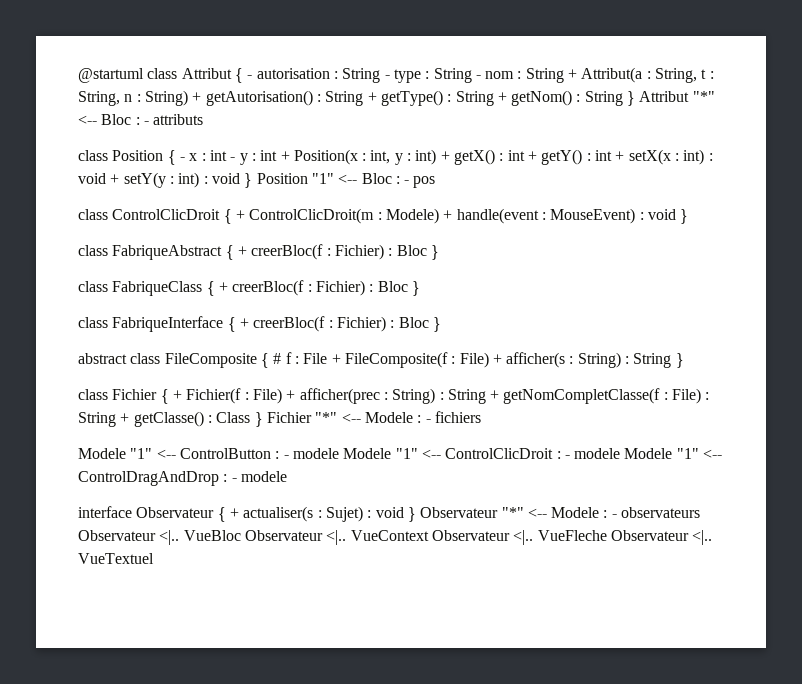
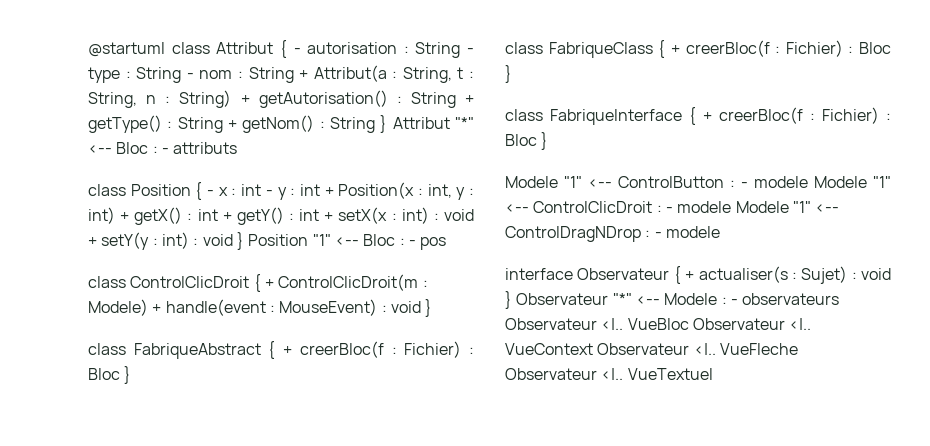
- abstract class FileComposite { # f : File + FileComposite(f : File) + afficher(s : String) : String }
- class Fichier { + Fichier(f : File) + afficher(prec : String) : String + getNomCompletClasse(f : File) : String + getClasse() : Class } Fichier "*" <-- Modele : - fichiers
- Modele "1" <-- ControlButton : - modele Modele "1" <-- ControlClicDroit : - modele Modele "1" <-- ControlDragAndDrop : - modele
+ Modele "1" <-- ControlButton : - modele Modele "1" <-- ControlClicDroit : - modele Modele "1" <-- ControlDragNDrop : - modele

